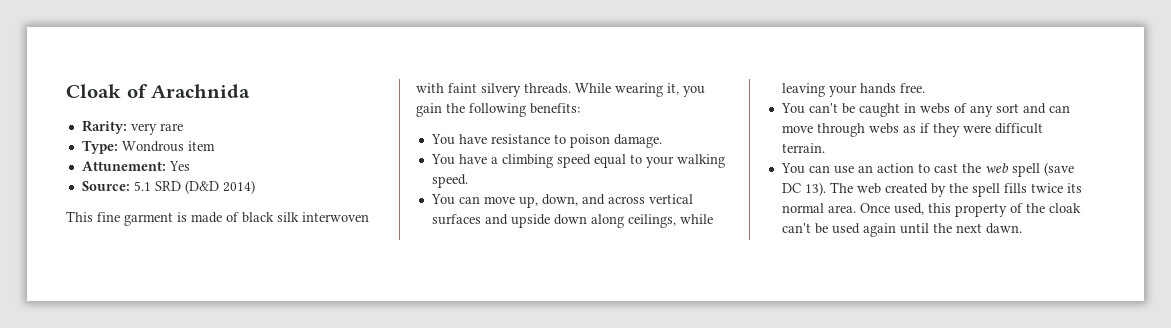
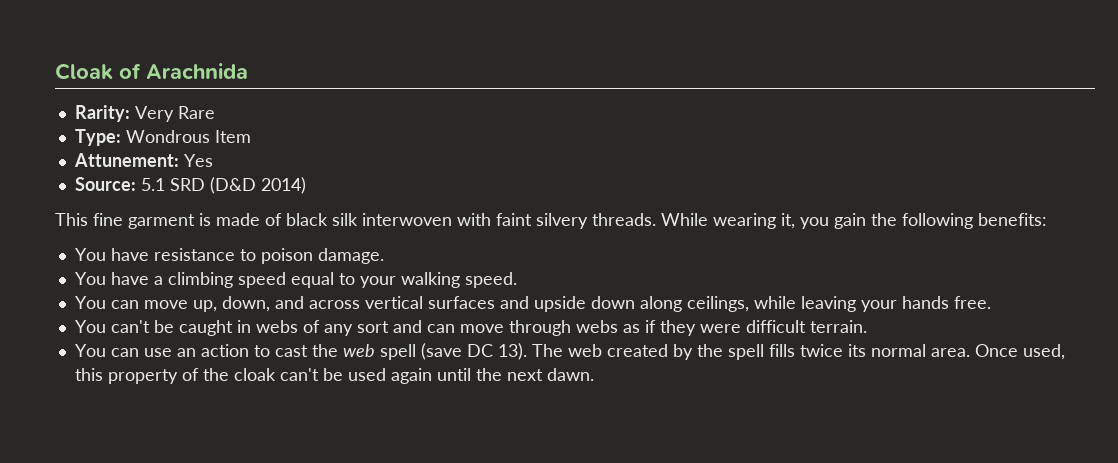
- Rarity: very rare
+ Rarity: Very Rare
- Type: Wondrous item
+ Type: Wondrous Item

